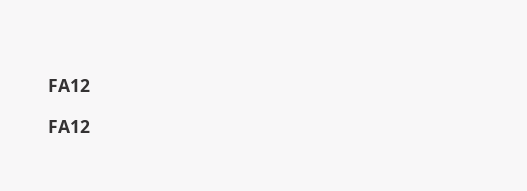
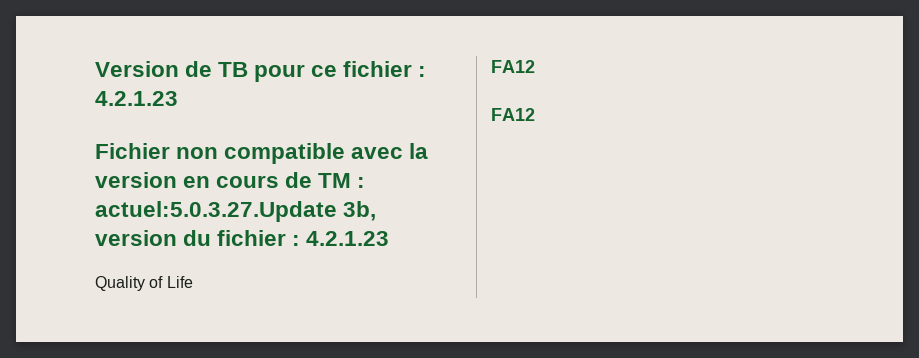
+ Version de TB pour ce fichier : 4.2.1.23
+ Fichier non compatible avec la version en cours de TM : actuel:5.0.3.27.Update 3b, version du fichier : 4.2.1.23
+ Quality of Life

